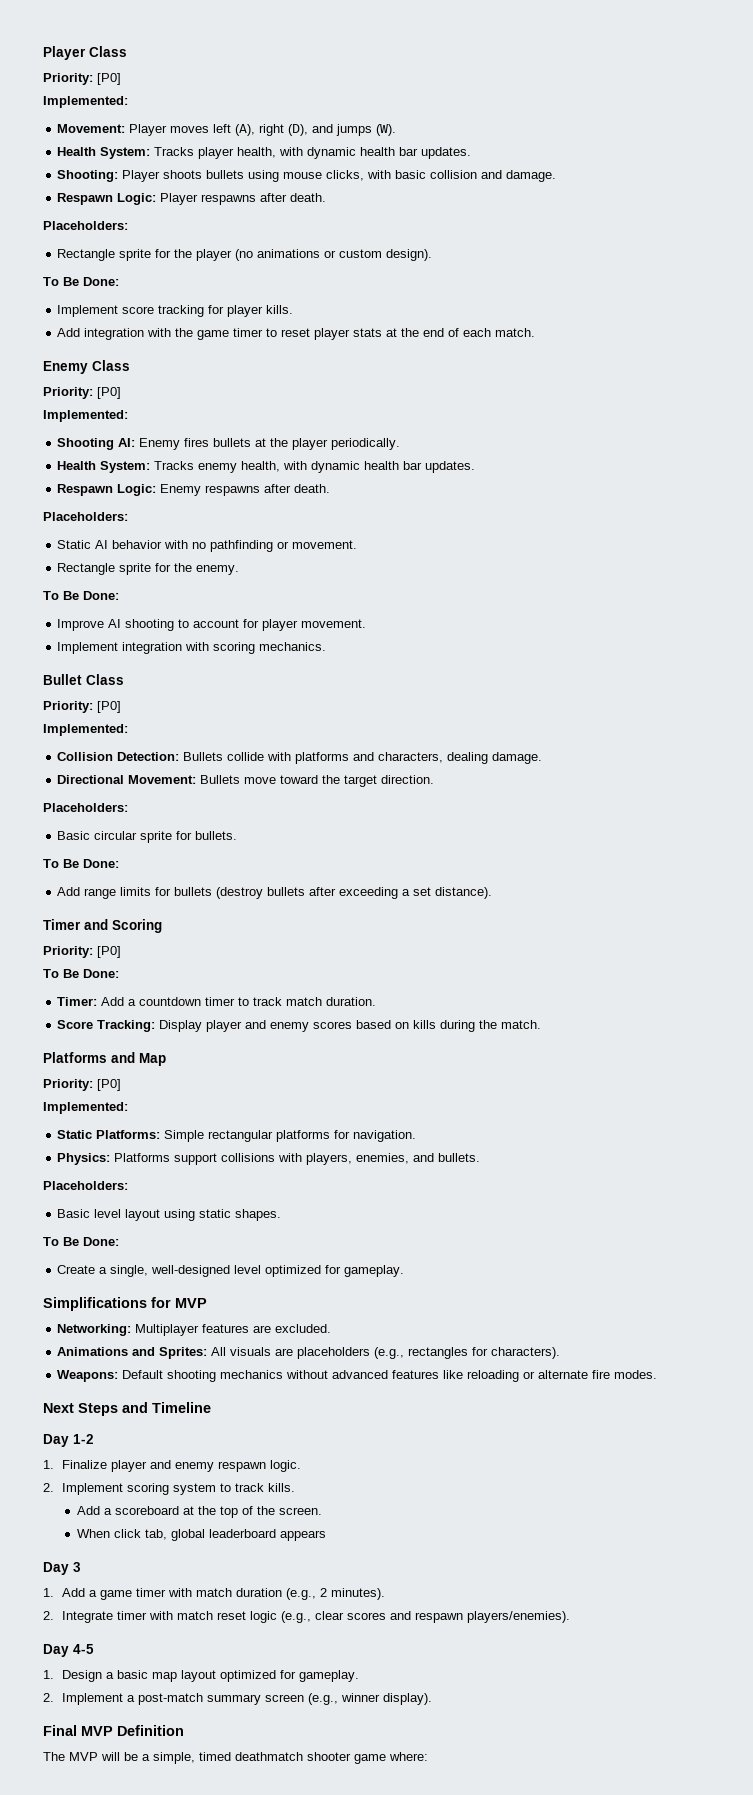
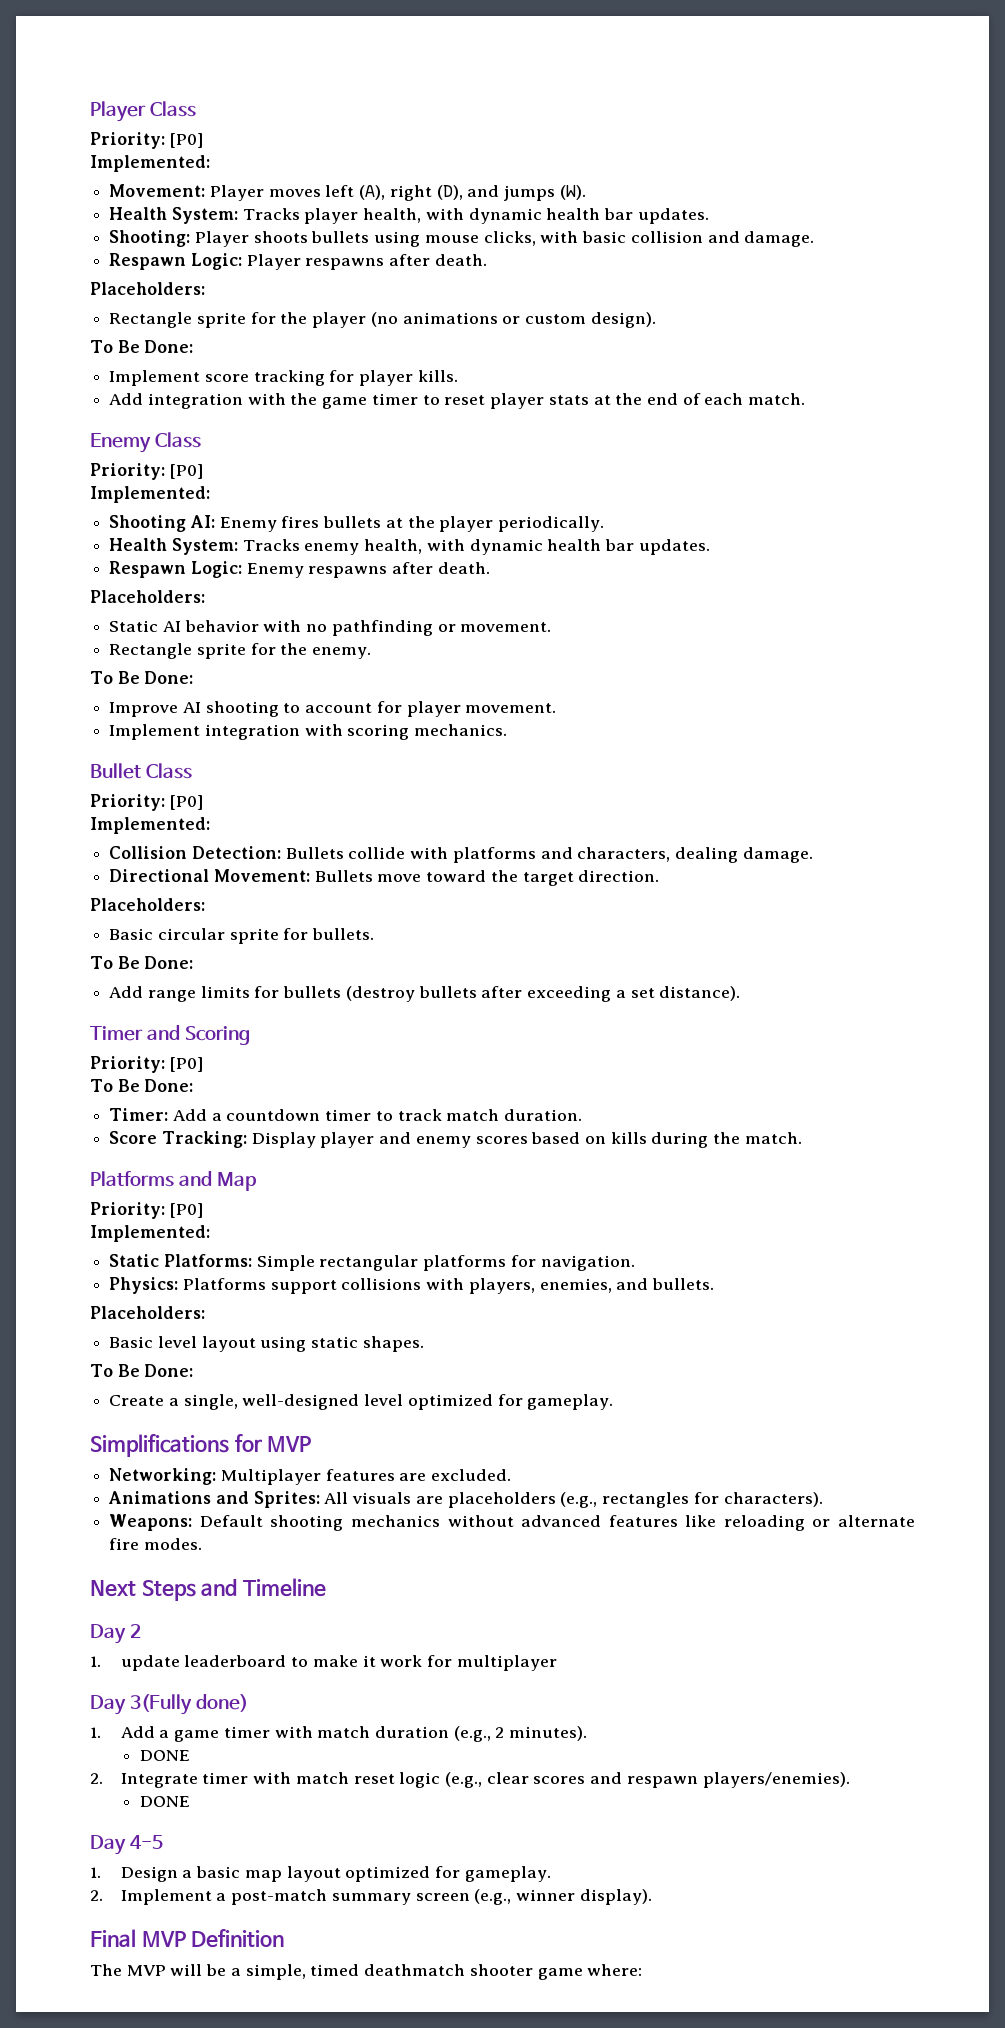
- Day 1-2
- 1. Finalize player and enemy respawn logic.
- 2. Implement scoring system to track kills.
- Add a scoreboard at the top of the screen.
- When click tab, global leaderboard appears
- Day 3
+ Day 2
+ 1. update leaderboard to make it work for multiplayer
+ Day 3(Fully done)
  1. Add a game timer with match duration (e.g., 2 minutes).
+ DONE
  2. Integrate timer with match reset logic (e.g., clear scores and respawn players/enemies).
+ DONE

